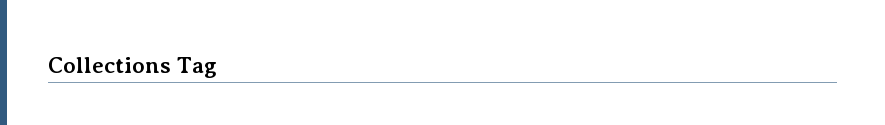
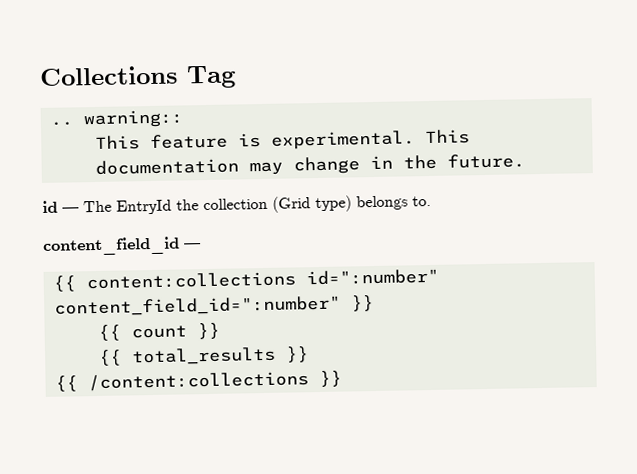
+ .. warning::
+ This feature is experimental. This documentation may change in the future.
+ id — The EntryId the collection (Grid type) belongs to.
+ content_field_id —
+ {{ content:collections id=":number" content_field_id=":number" }}
+ {{ count }}
+ {{ total_results }}
+ {{ /content:collections }}

